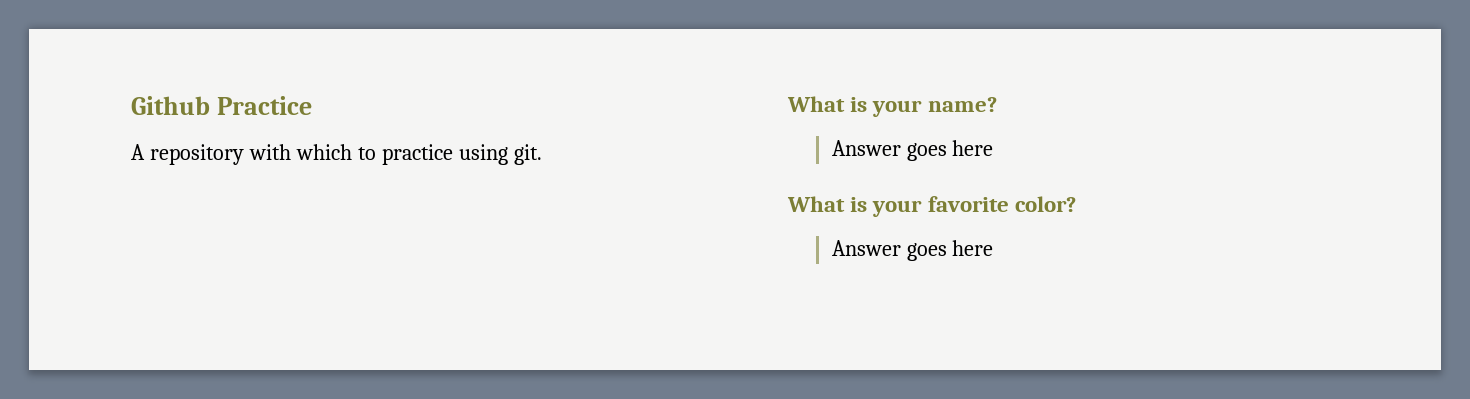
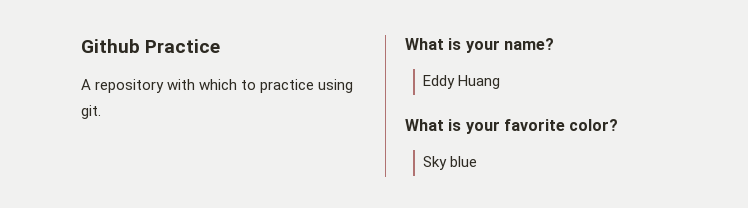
  What is your name?
- Answer goes here
+ Eddy Huang
  What is your favorite color?
- Answer goes here
+ Sky blue

